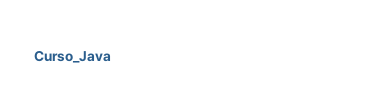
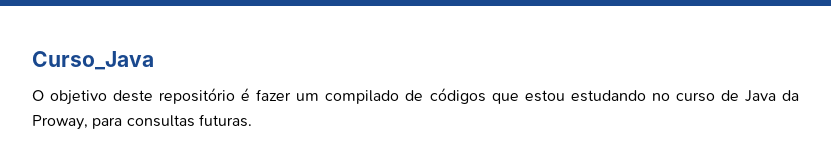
+ O objetivo deste repositório é fazer um compilado de códigos que estou estudando no curso de Java da Proway, para consultas futuras.

